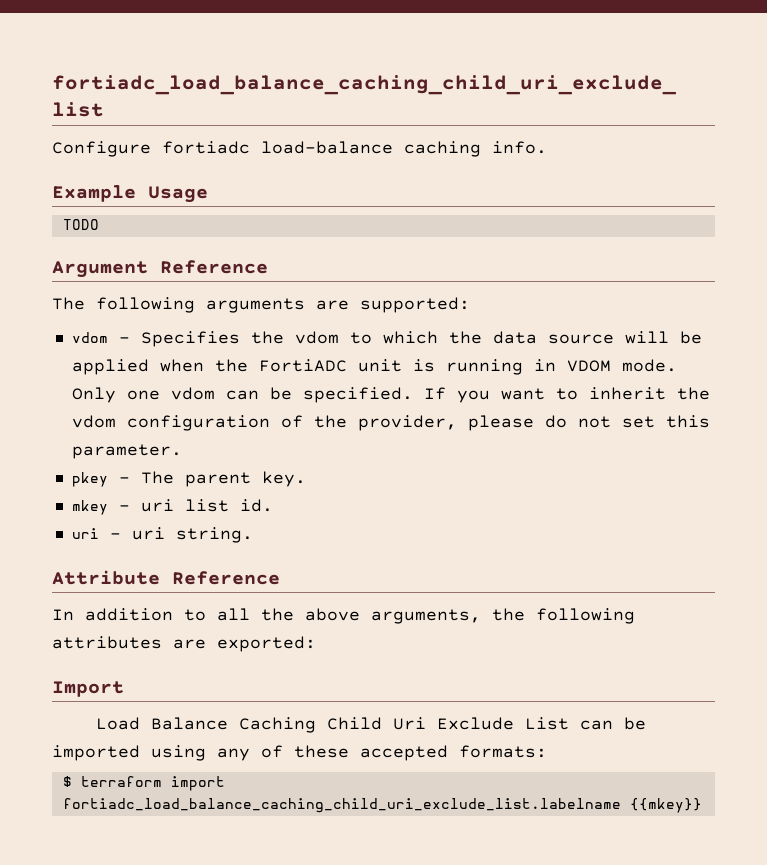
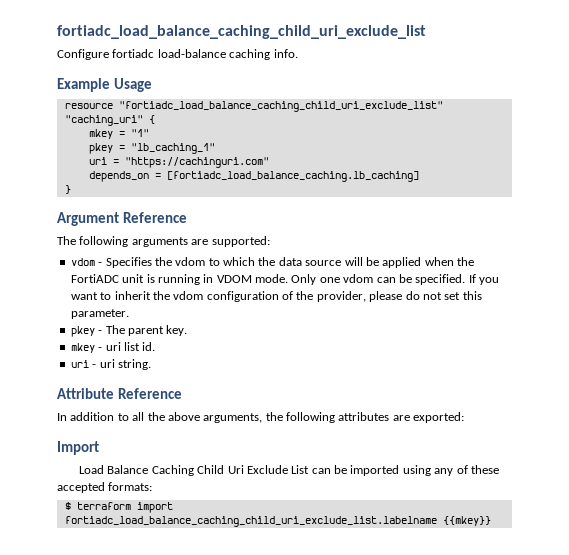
- TODO
+ resource "fortiadc_load_balance_caching_child_uri_exclude_list" "caching_uri" {
+ mkey = "1"
+ pkey = "lb_caching_1"
+ uri = "https://cachinguri.com"
+ depends_on = [fortiadc_load_balance_caching.lb_caching]
+ }

